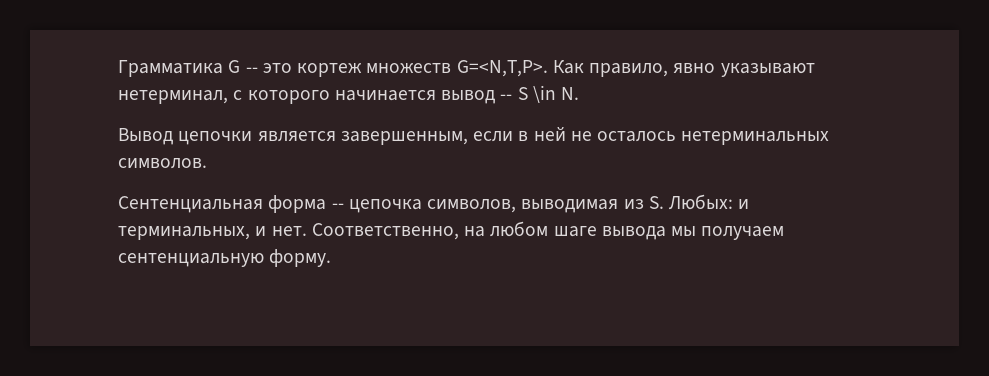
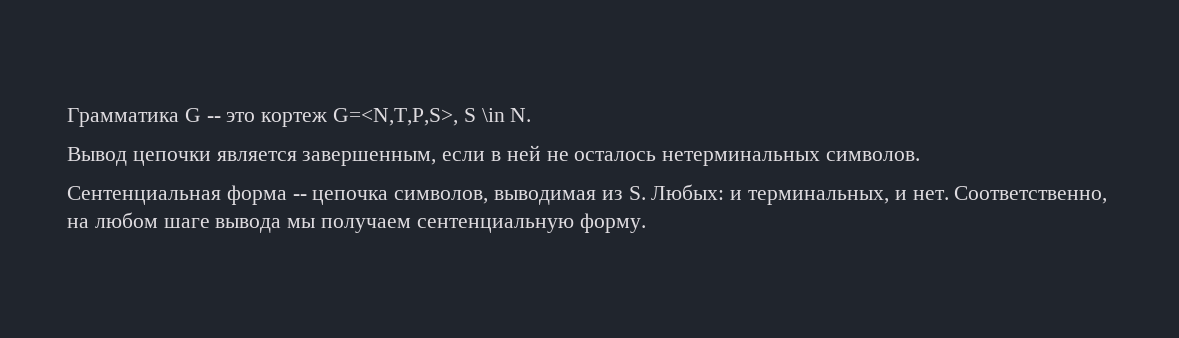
- Грамматика G -- это кортеж множеств G=<N,T,P>. Как правило, явно указывают нетерминал, с которого начинается вывод -- S \in N.
+ Грамматика G -- это кортеж G=<N,T,P,S>, S \in N.

